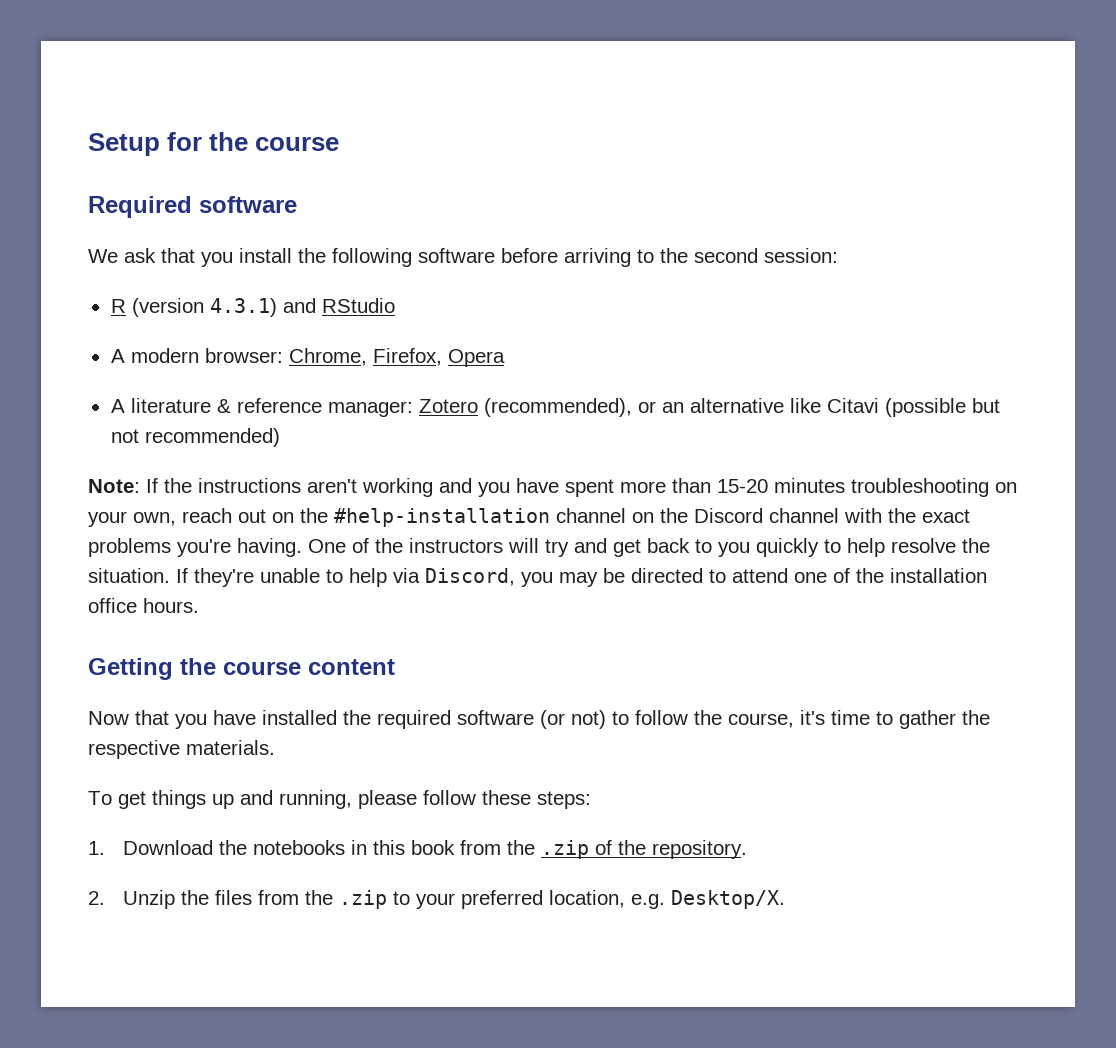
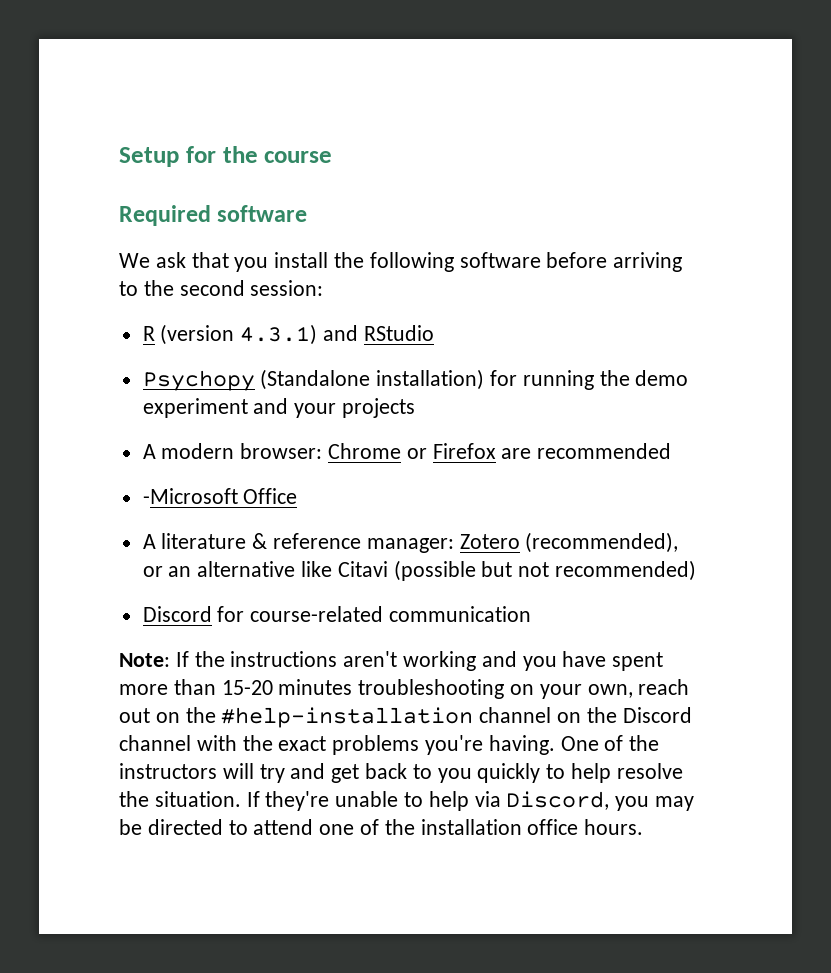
- A modern browser: Chrome, Firefox, Opera
+ Psychopy (Standalone installation) for running the demo experiment and your projects
+ A modern browser: Chrome or Firefox are recommended
+ -Microsoft Office
+ Discord for course-related communication
- Getting the course content
- Now that you have installed the required software (or not) to follow the course, it's time to gather the respective materials.
- To get things up and running, please follow these steps:
- 1. Download the notebooks in this book from the .zip of the repository.
- 2. Unzip the files from the .zip to your preferred location, e.g. Desktop/X.

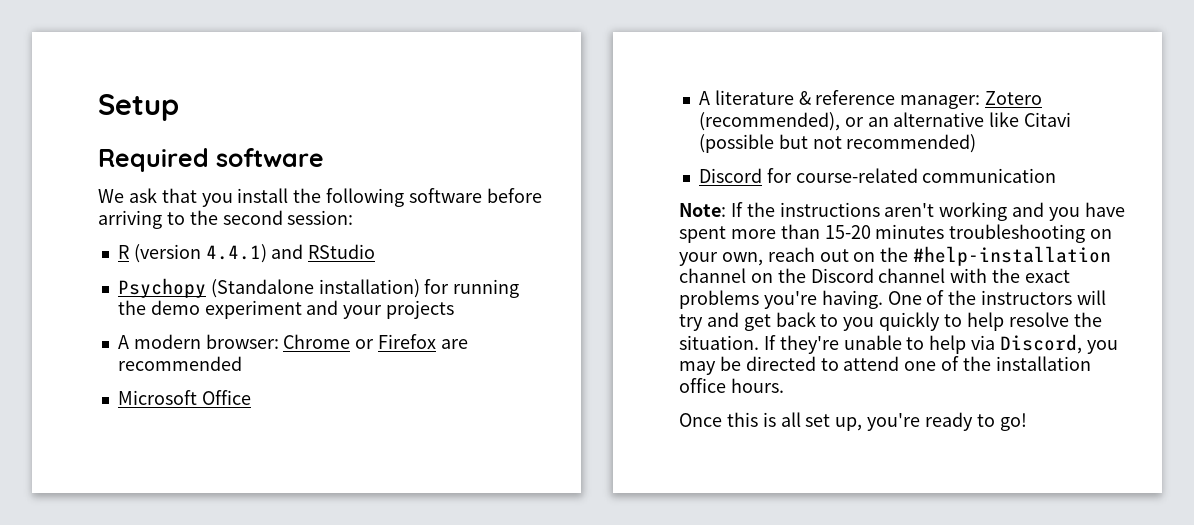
- Setup for the course
+ Setup
- R (version 4.3.1) and RStudio
+ R (version 4.4.1) and RStudio
- -Microsoft Office
+ Microsoft Office
+ Once this is all set up, you're ready to go!

